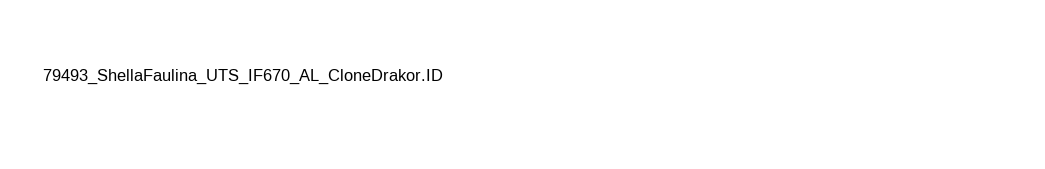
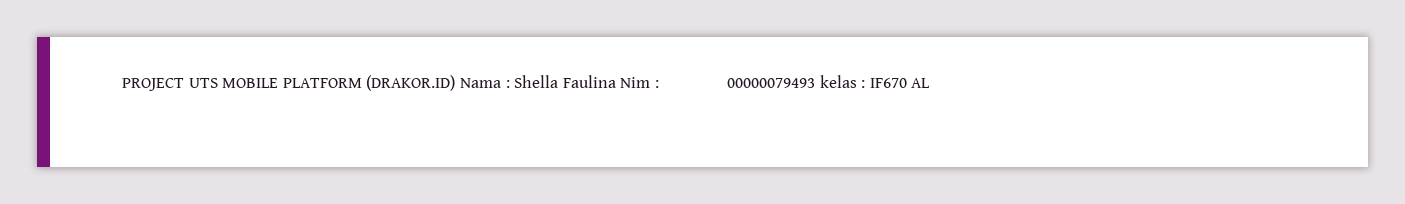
- 79493_ShellaFaulina_UTS_IF670_AL_CloneDrakor.ID
+ PROJECT UTS MOBILE PLATFORM (DRAKOR.ID) Nama : Shella Faulina Nim : 00000079493 kelas : IF670 AL

